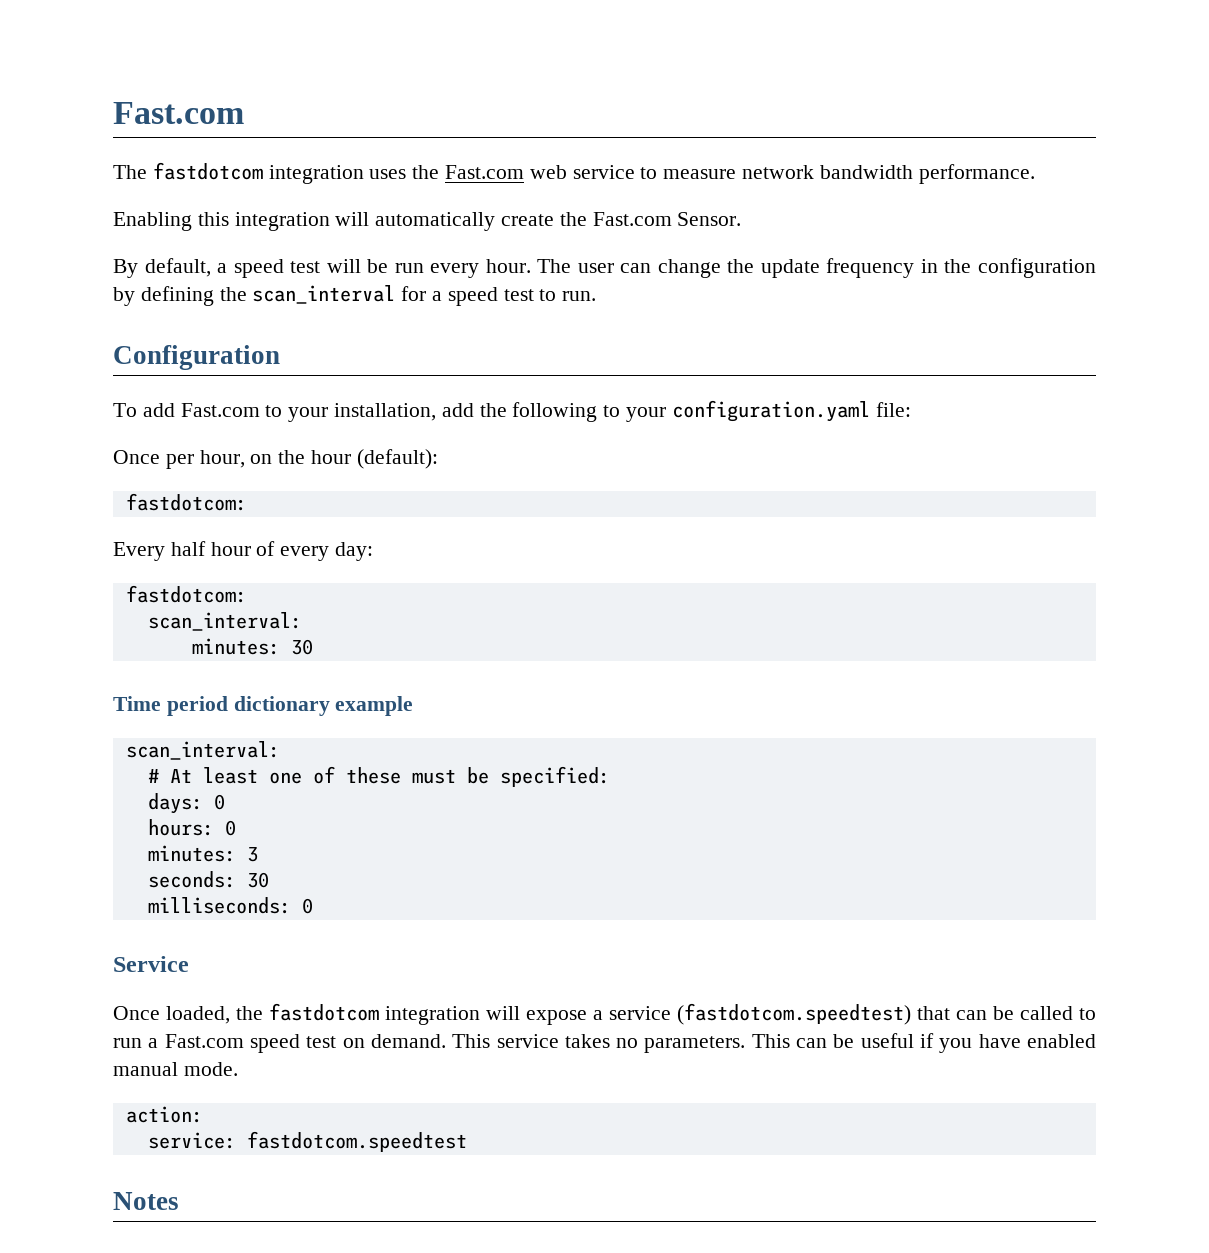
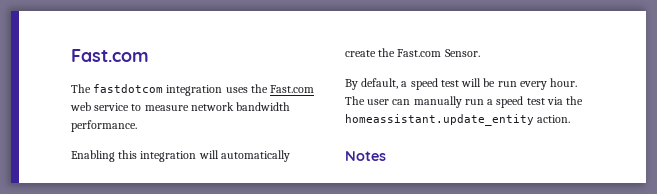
- The user can change the update frequency in the configuration by defining the scan_interval for a speed test to run.
- Configuration
- To add Fast.com to your installation, add the following to your configuration.yaml file:
- Once per hour, on the hour (default):
- fastdotcom:
- Every half hour of every day:
- fastdotcom:
- scan_interval:
- minutes: 30
- Time period dictionary example
- scan_interval:
- # At least one of these must be specified:
- days: 0
- hours: 0
- minutes: 3
- seconds: 30
- milliseconds: 0
- Service
- Once loaded, the fastdotcom integration will expose a service (fastdotcom.speedtest) that can be called to run a Fast.com speed test on demand. This service takes no parameters. This can be useful if you have enabled manual mode.
- action:
- service: fastdotcom.speedtest
+ The user can manually run a speed test via the homeassistant.update_entity action.

